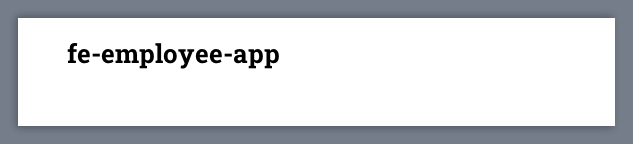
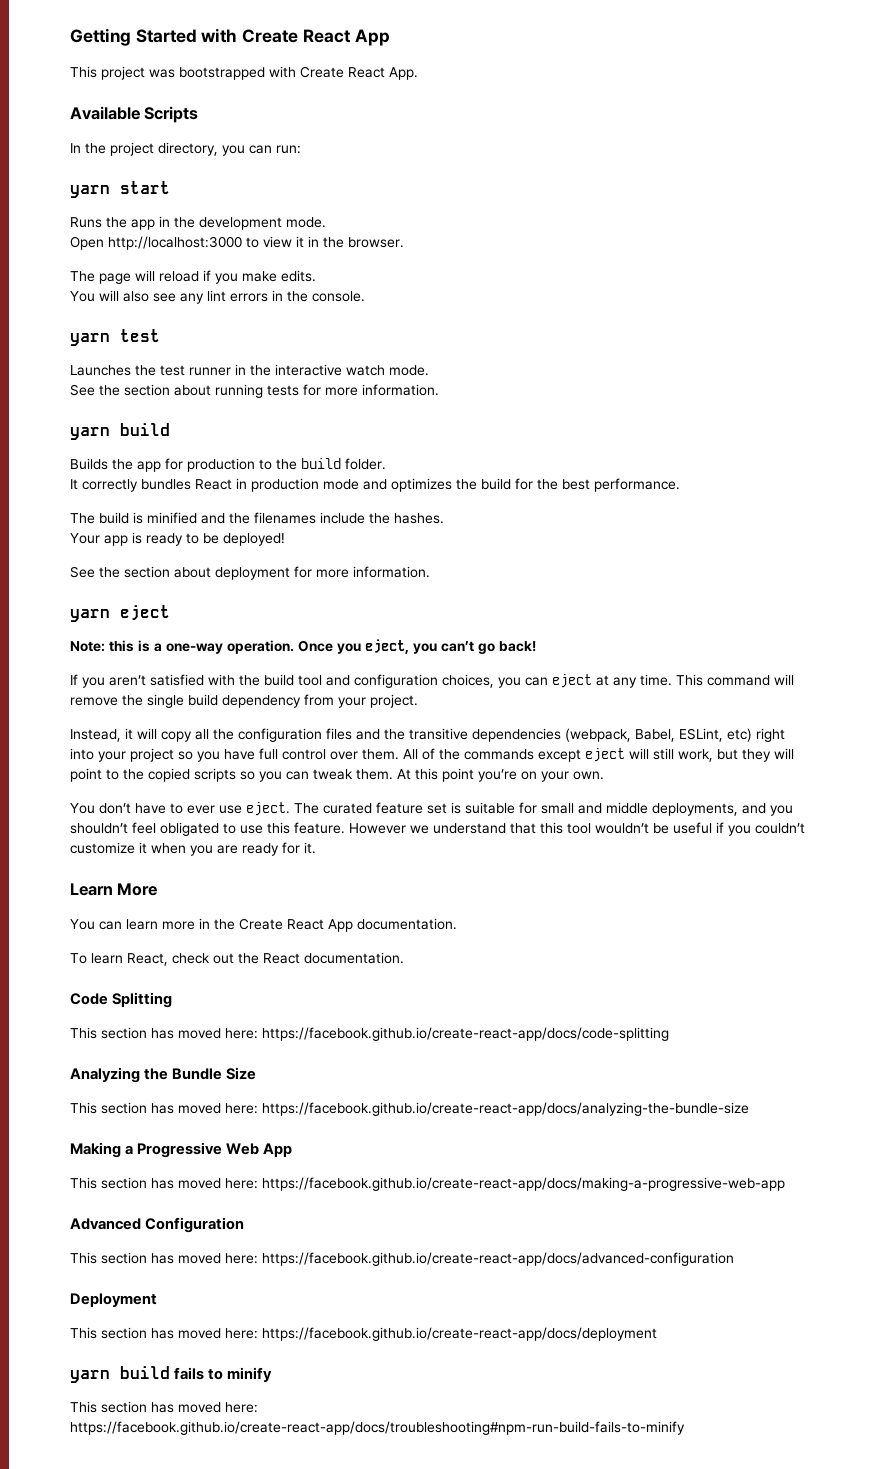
- fe-employee-app
+ Getting Started with Create React App
+ This project was bootstrapped with Create React App.
+ Available Scripts
+ In the project directory, you can run:
+ yarn start
+ Runs the app in the development mode.
+ Open http://localhost:3000 to view it in the browser.
+ The page will reload if you make edits.
+ You will also see any lint errors in the console.
+ yarn test
+ Launches the test runner in the interactive watch mode.
+ See the section about running tests for more information.
+ yarn build
+ Builds the app for production to the build folder.
+ It correctly bundles React in production mode and optimizes the build for the best performance.
+ The build is minified and the filenames include the hashes.
+ Your app is ready to be deployed!
+ See the section about deployment for more information.
+ yarn eject
+ Note: this is a one-way operation. Once you eject, you can’t go back!
+ If you aren’t satisfied with the build tool and configuration choices, you can eject at any time. This command will remove the single build dependency from your project.
+ Instead, it will copy all the configuration files and the transitive dependencies (webpack, Babel, ESLint, etc) right into your project so you have full control over them. All of the commands except eject will still work, but they will point to the copied scripts so you can tweak them. At this point you’re on your own.
+ You don’t have to ever use eject. The curated feature set is suitable for small and middle deployments, and you shouldn’t feel obligated to use this feature. However we understand that this tool wouldn’t be useful if you couldn’t customize it when you are ready for it.
+ Learn More
+ You can learn more in the Create React App documentation.
+ To learn React, check out the React documentation.
+ Code Splitting
+ This section has moved here: https://facebook.github.io/create-react-app/docs/code-splitting
+ Analyzing the Bundle Size
+ This section has moved here: https://facebook.github.io/create-react-app/docs/analyzing-the-bundle-size
+ Making a Progressive Web App
+ This section has moved here: https://facebook.github.io/create-react-app/docs/making-a-progressive-web-app
+ Advanced Configuration
+ This section has moved here: https://facebook.github.io/create-react-app/docs/advanced-configuration
+ Deployment
+ This section has moved here: https://facebook.github.io/create-react-app/docs/deployment
+ yarn build fails to minify
+ This section has moved here: https://facebook.github.io/create-react-app/docs/troubleshooting#npm-run-build-fails-to-minify

